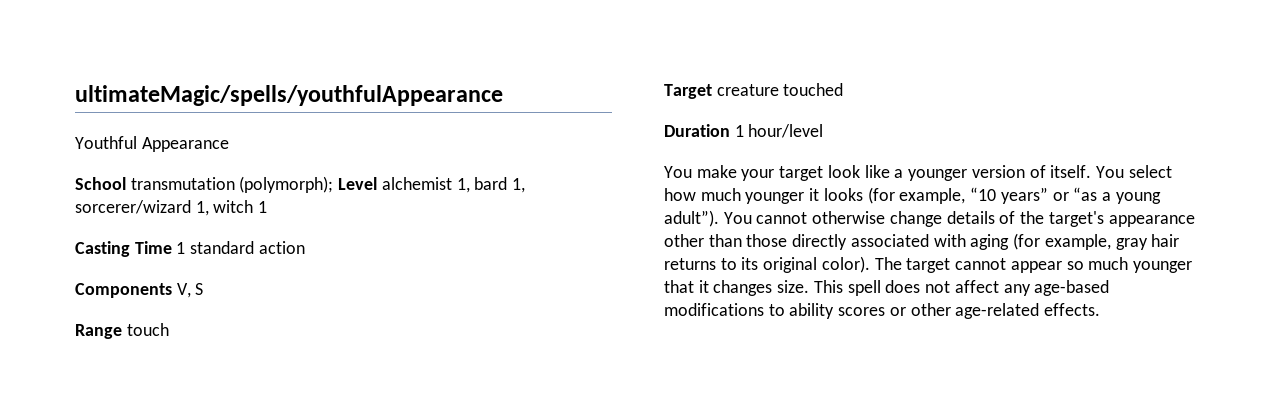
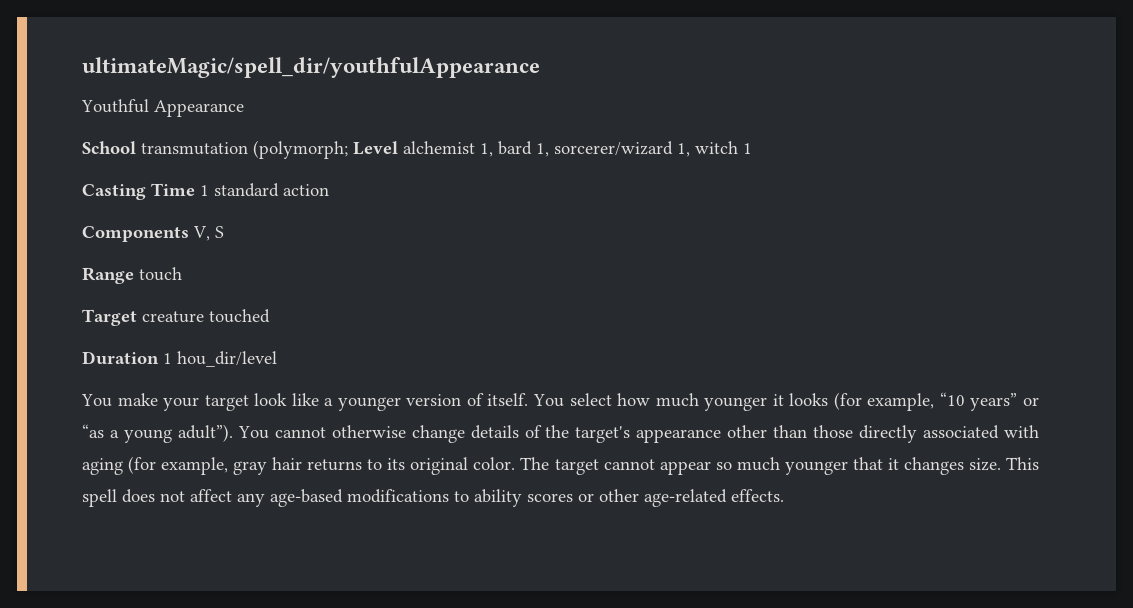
- ultimateMagic/spells/youthfulAppearance
+ ultimateMagic/spell_dir/youthfulAppearance
- School transmutation (polymorph); Level alchemist 1, bard 1, sorcerer/wizard 1, witch 1
+ School transmutation (polymorph; Level alchemist 1, bard 1, sorcerer/wizard 1, witch 1
- Duration 1 hour/level
+ Duration 1 hou_dir/level
- You cannot otherwise change details of the target's appearance other than those directly associated with aging (for example, gray hair returns to its original color).
+ You cannot otherwise change details of the target's appearance other than those directly associated with aging (for example, gray hair returns to its original color.

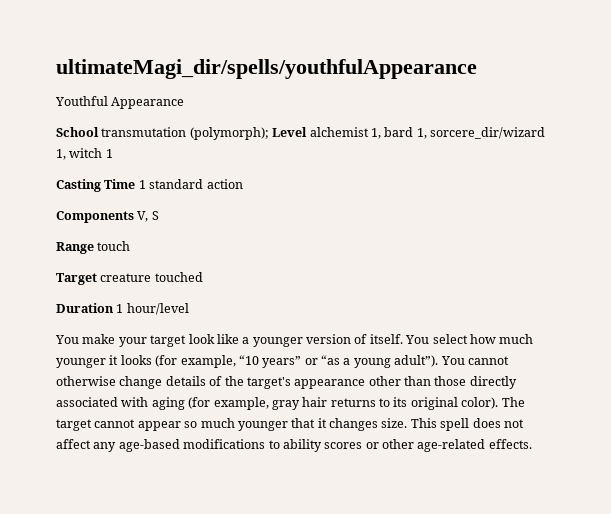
- ultimateMagic/spell_dir/youthfulAppearance
+ ultimateMagi_dir/spells/youthfulAppearance
- School transmutation (polymorph; Level alchemist 1, bard 1, sorcerer/wizard 1, witch 1
+ School transmutation (polymorph); Level alchemist 1, bard 1, sorcere_dir/wizard 1, witch 1
- Duration 1 hou_dir/level
+ Duration 1 hour/level
- You cannot otherwise change details of the target's appearance other than those directly associated with aging (for example, gray hair returns to its original color.
+ You cannot otherwise change details of the target's appearance other than those directly associated with aging (for example, gray hair returns to its original color).

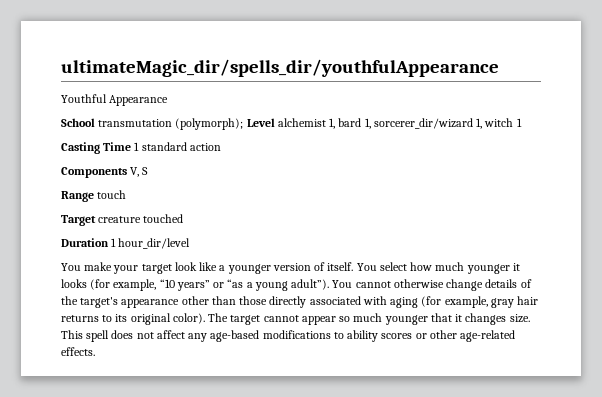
- ultimateMagi_dir/spells/youthfulAppearance
+ ultimateMagic_dir/spells_dir/youthfulAppearance
- School transmutation (polymorph); Level alchemist 1, bard 1, sorcere_dir/wizard 1, witch 1
+ School transmutation (polymorph); Level alchemist 1, bard 1, sorcerer_dir/wizard 1, witch 1
- Duration 1 hour/level
+ Duration 1 hour_dir/level

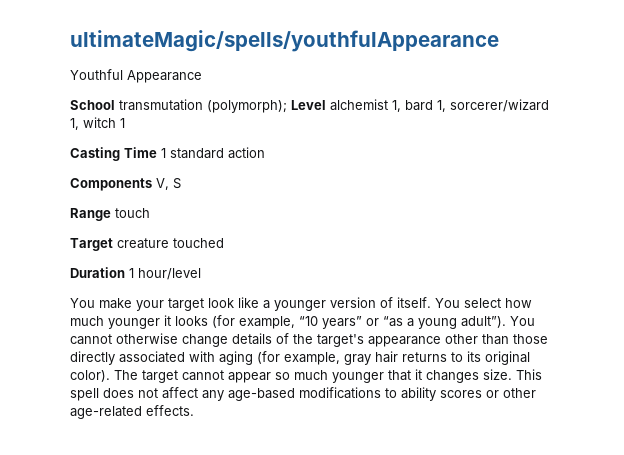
- ultimateMagic_dir/spells_dir/youthfulAppearance
+ ultimateMagic/spells/youthfulAppearance
- School transmutation (polymorph); Level alchemist 1, bard 1, sorcerer_dir/wizard 1, witch 1
+ School transmutation (polymorph); Level alchemist 1, bard 1, sorcerer/wizard 1, witch 1
- Duration 1 hour_dir/level
+ Duration 1 hour/level

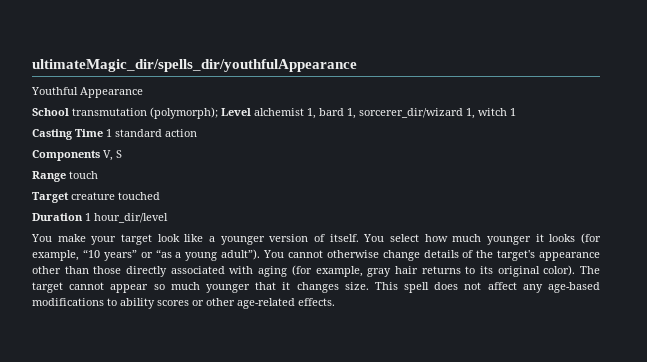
- ultimateMagic/spells/youthfulAppearance
+ ultimateMagic_dir/spells_dir/youthfulAppearance
- School transmutation (polymorph); Level alchemist 1, bard 1, sorcerer/wizard 1, witch 1
+ School transmutation (polymorph); Level alchemist 1, bard 1, sorcerer_dir/wizard 1, witch 1
- Duration 1 hour/level
+ Duration 1 hour_dir/level

